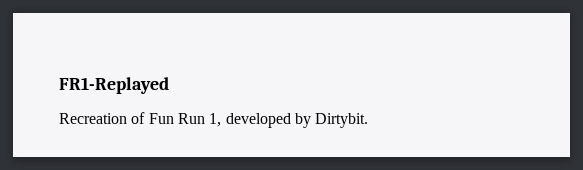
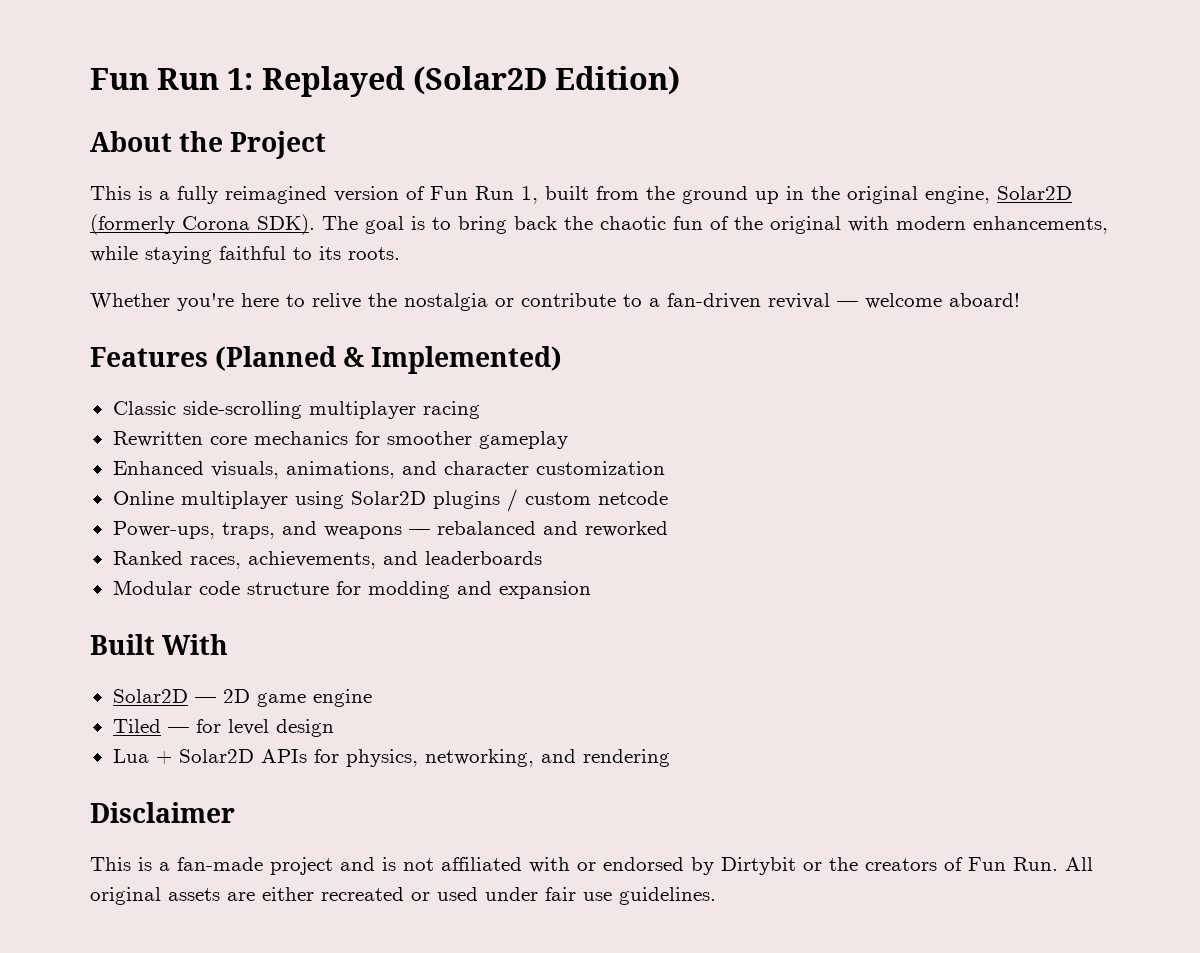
- FR1-Replayed
- Recreation of Fun Run 1, developed by Dirtybit.
+ Fun Run 1: Replayed (Solar2D Edition)
+ About the Project
+ This is a fully reimagined version of Fun Run 1, built from the ground up in the original engine, Solar2D (formerly Corona SDK). The goal is to bring back the chaotic fun of the original with modern enhancements, while staying faithful to its roots.
+ Whether you're here to relive the nostalgia or contribute to a fan-driven revival — welcome aboard!
+ Features (Planned & Implemented)
+ Classic side-scrolling multiplayer racing
+ Rewritten core mechanics for smoother gameplay
+ Enhanced visuals, animations, and character customization
+ Online multiplayer using Solar2D plugins / custom netcode
+ Power-ups, traps, and weapons — rebalanced and reworked
+ Ranked races, achievements, and leaderboards
+ Modular code structure for modding and expansion
+ Built With
+ Solar2D — 2D game engine
+ Tiled — for level design
+ Lua + Solar2D APIs for physics, networking, and rendering
+ Disclaimer
+ This is a fan-made project and is not affiliated with or endorsed by Dirtybit or the creators of Fun Run. All original assets are either recreated or used under fair use guidelines.

